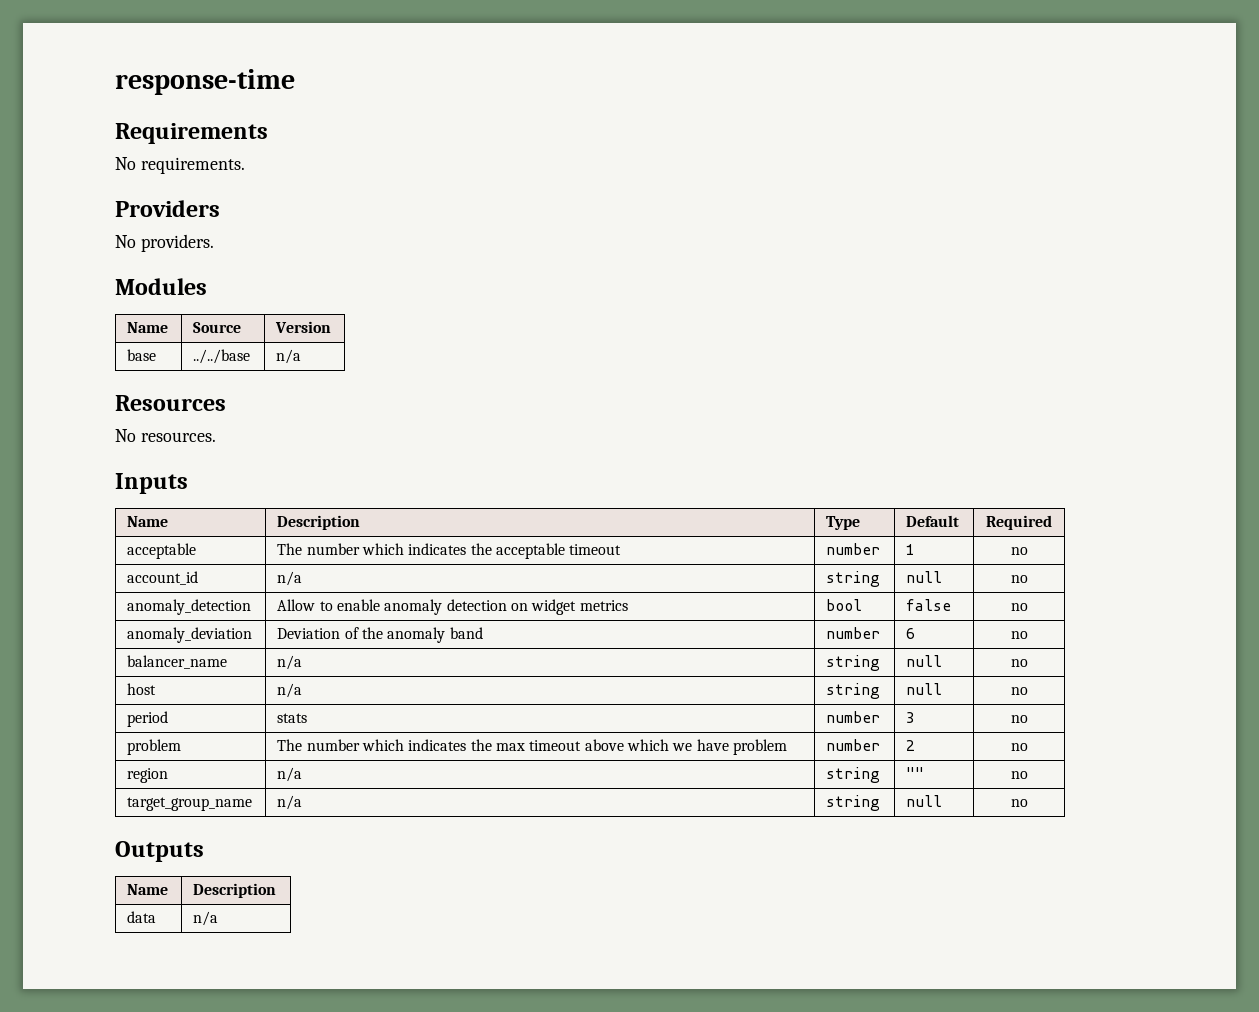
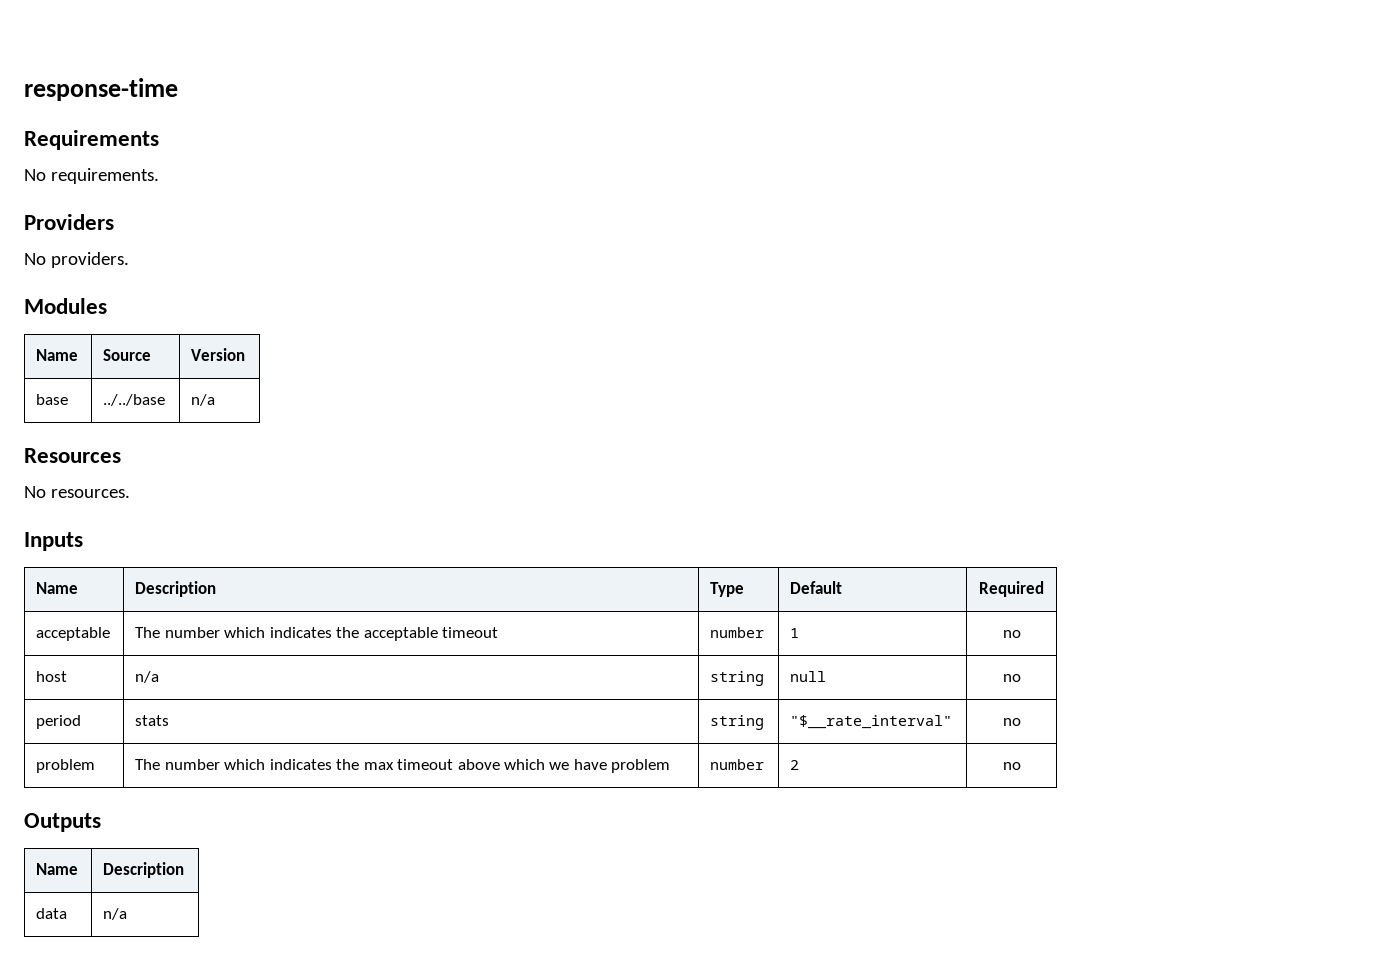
- account_id | n/a | string | null | no
- anomaly_detection | Allow to enable anomaly detection on widget metrics | bool | false | no
- anomaly_deviation | Deviation of the anomaly band | number | 6 | no
- balancer_name | n/a | string | null | no
- period | stats | number | 3 | no
+ period | stats | string | "$__rate_interval" | no
- region | n/a | string | "" | no
- target_group_name | n/a | string | null | no

